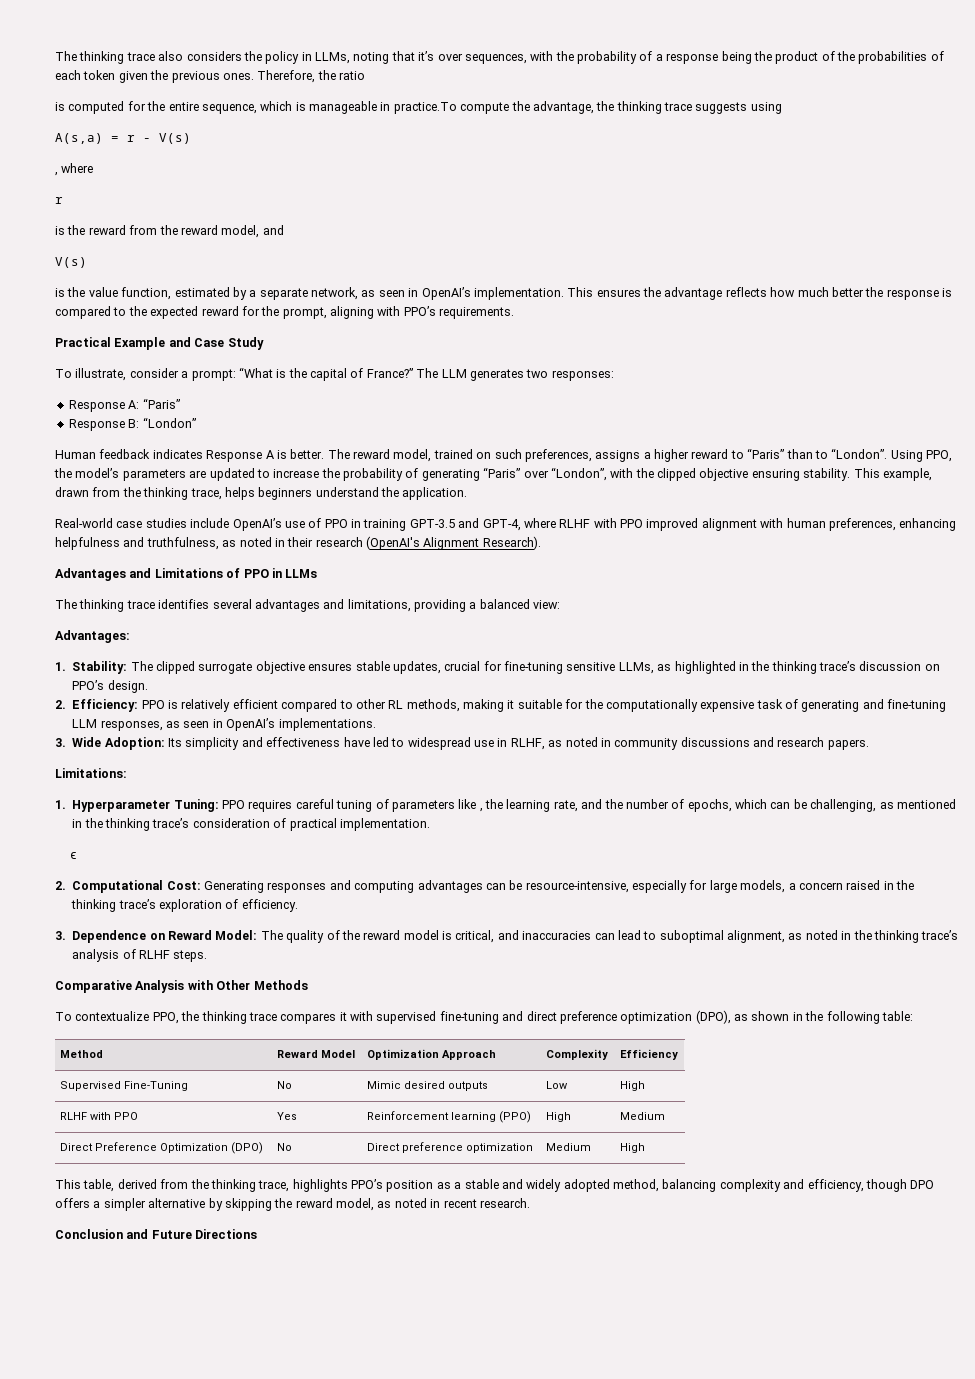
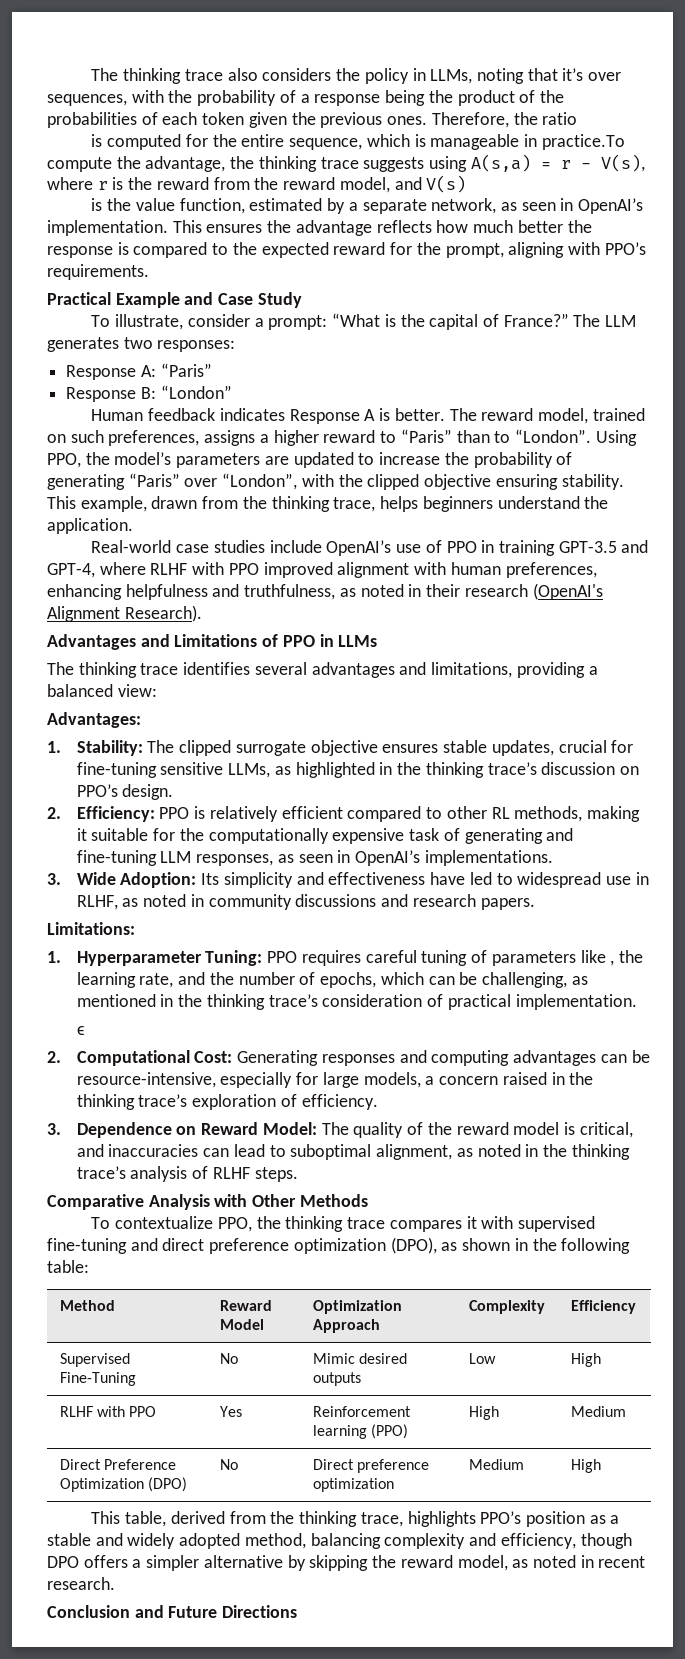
- is computed for the entire sequence, which is manageable in practice.To compute the advantage, the thinking trace suggests using
- A(s,a) = r - V(s)
- , where
- r
- is the reward from the reward model, and
- V(s)
+ is computed for the entire sequence, which is manageable in practice.To compute the advantage, the thinking trace suggests using A(s,a) = r - V(s), where r is the reward from the reward model, and V(s)

